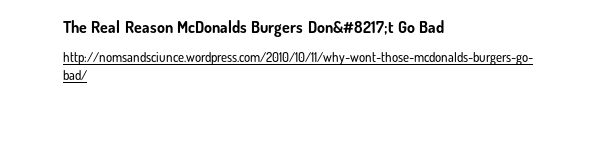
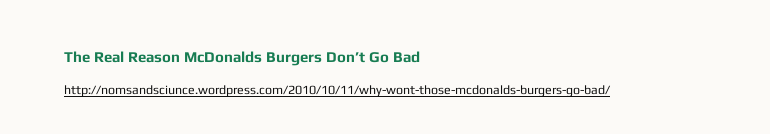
- The Real Reason McDonalds Burgers Don&#8217;t Go Bad
+ The Real Reason McDonalds Burgers Don’t Go Bad

